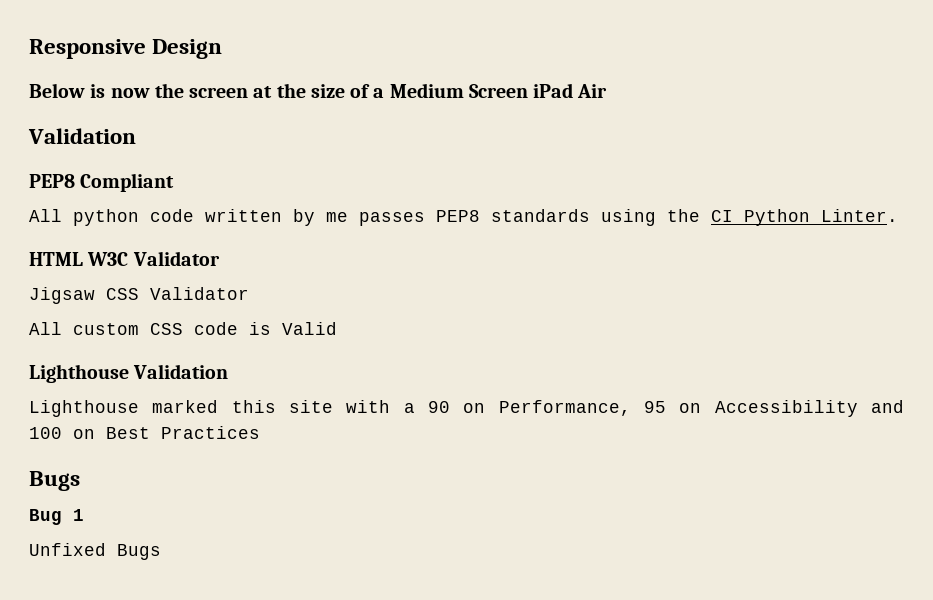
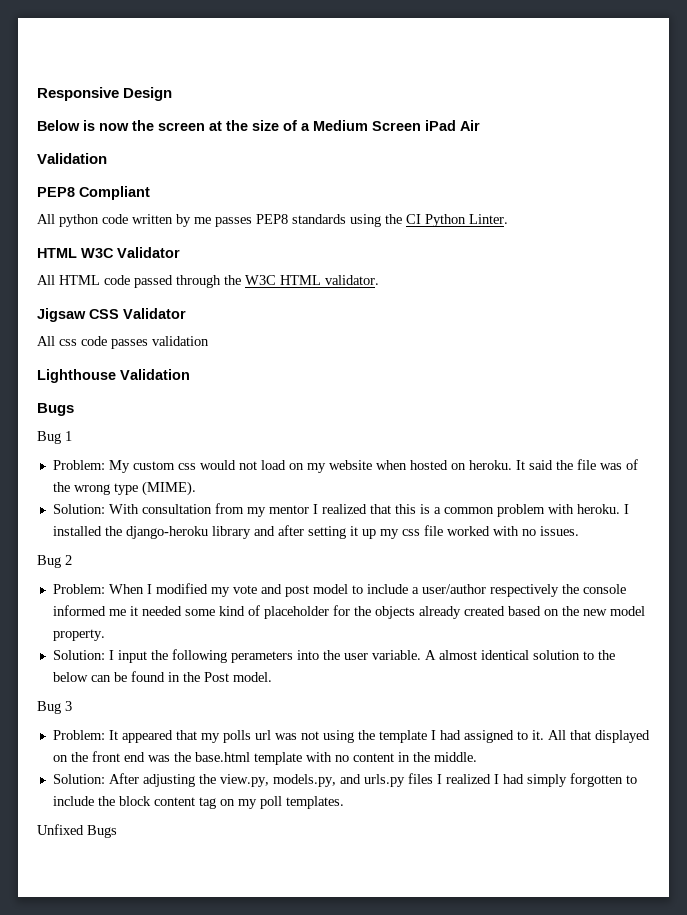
+ All HTML code passed through the W3C HTML validator.
  Jigsaw CSS Validator
- All custom CSS code is Valid
+ All css code passes validation
  Lighthouse Validation
- Lighthouse marked this site with a 90 on Performance, 95 on Accessibility and 100 on Best Practices
  Bugs
  Bug 1
+ Problem: My custom css would not load on my website when hosted on heroku. It said the file was of the wrong type (MIME).
+ Solution: With consultation from my mentor I realized that this is a common problem with heroku. I installed the django-heroku library and after setting it up my css file worked with no issues.
+ Bug 2
+ Problem: When I modified my vote and post model to include a user/author respectively the console informed me it needed some kind of placeholder for the objects already created based on the new model property.
+ Solution: I input the following perameters into the user variable. A almost identical solution to the below can be found in the Post model.
+ Bug 3
+ Problem: It appeared that my polls url was not using the template I had assigned to it. All that displayed on the front end was the base.html template with no content in the middle.
+ Solution: After adjusting the view.py, models.py, and urls.py files I realized I had simply forgotten to include the block content tag on my poll templates.

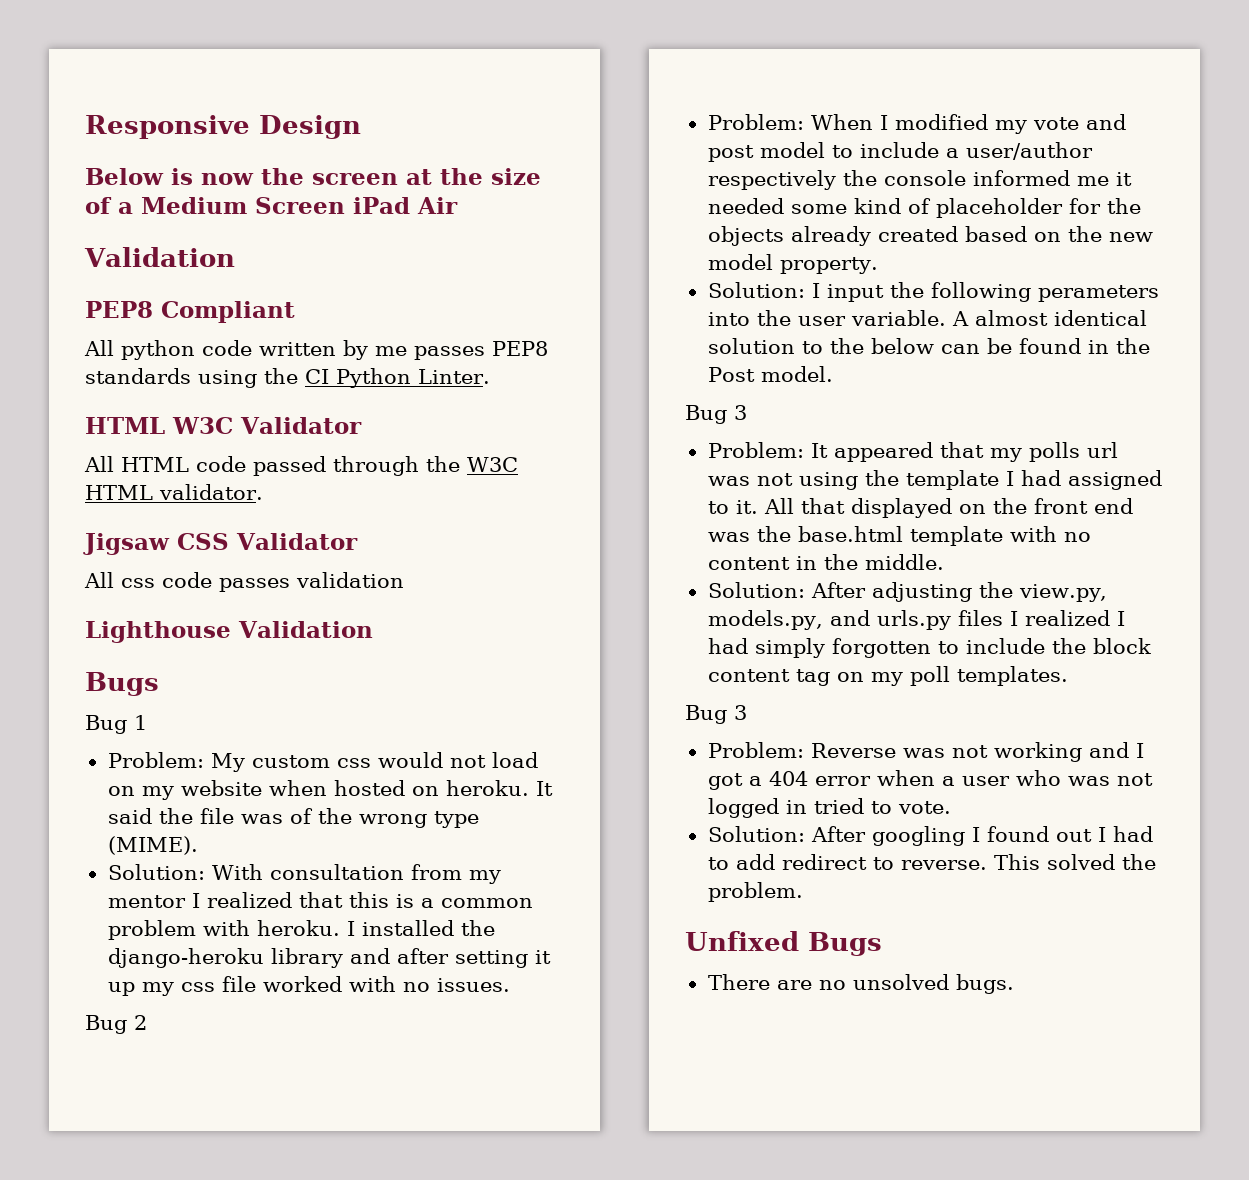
  Solution: After adjusting the view.py, models.py, and urls.py files I realized I had simply forgotten to include the block content tag on my poll templates.
+ Bug 3
+ Problem: Reverse was not working and I got a 404 error when a user who was not logged in tried to vote.
+ Solution: After googling I found out I had to add redirect to reverse. This solved the problem.
  Unfixed Bugs
+ There are no unsolved bugs.

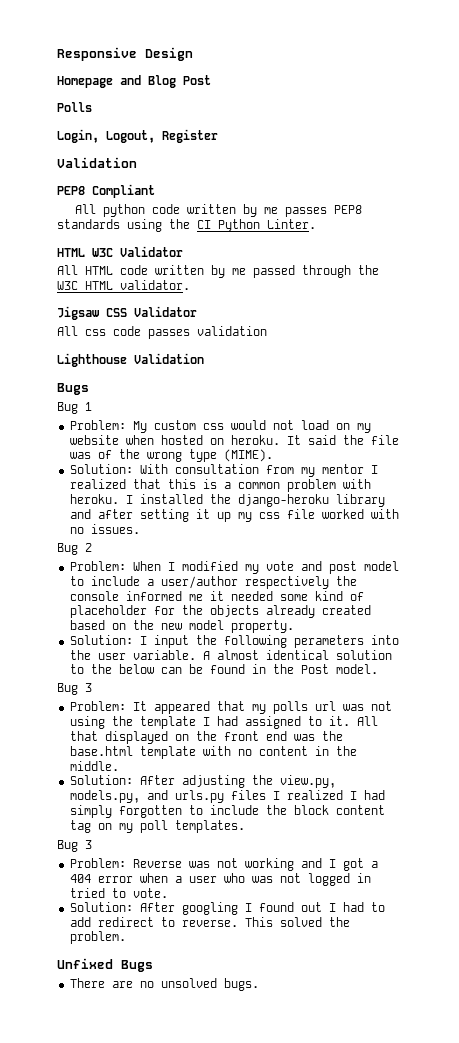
- Below is now the screen at the size of a Medium Screen iPad Air
+ Homepage and Blog Post
+ Polls
+ Login, Logout, Register
- All HTML code passed through the W3C HTML validator.
+ All HTML code written by me passed through the W3C HTML validator.

